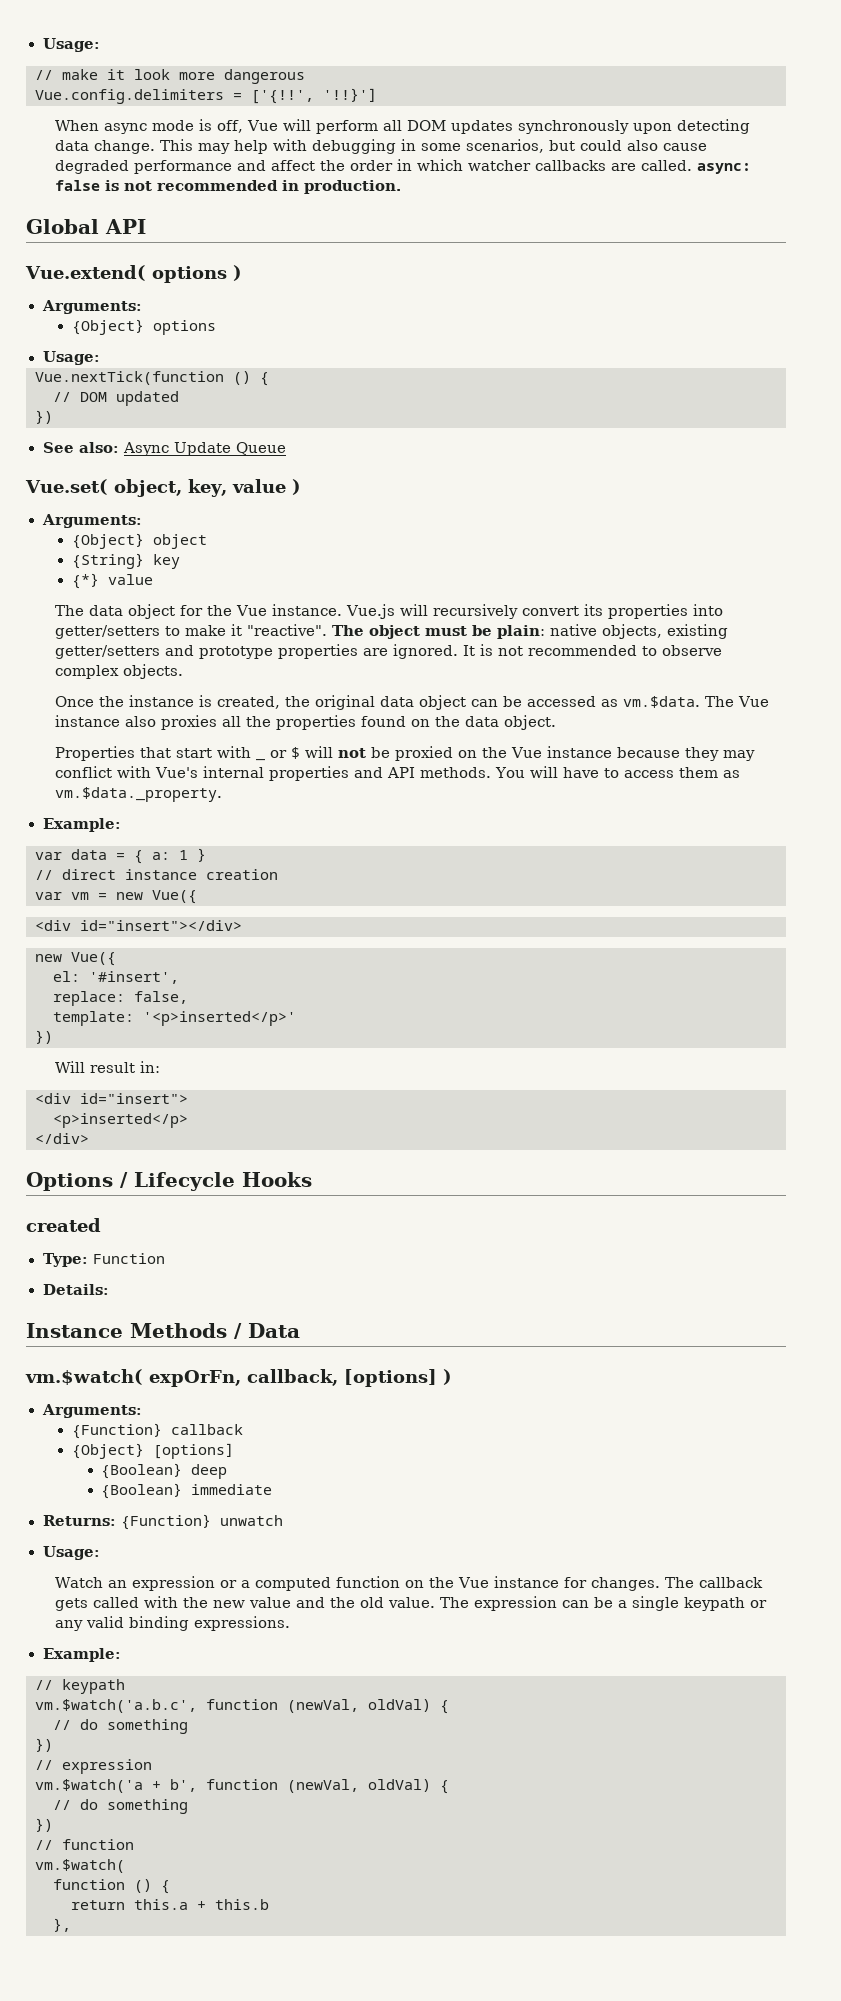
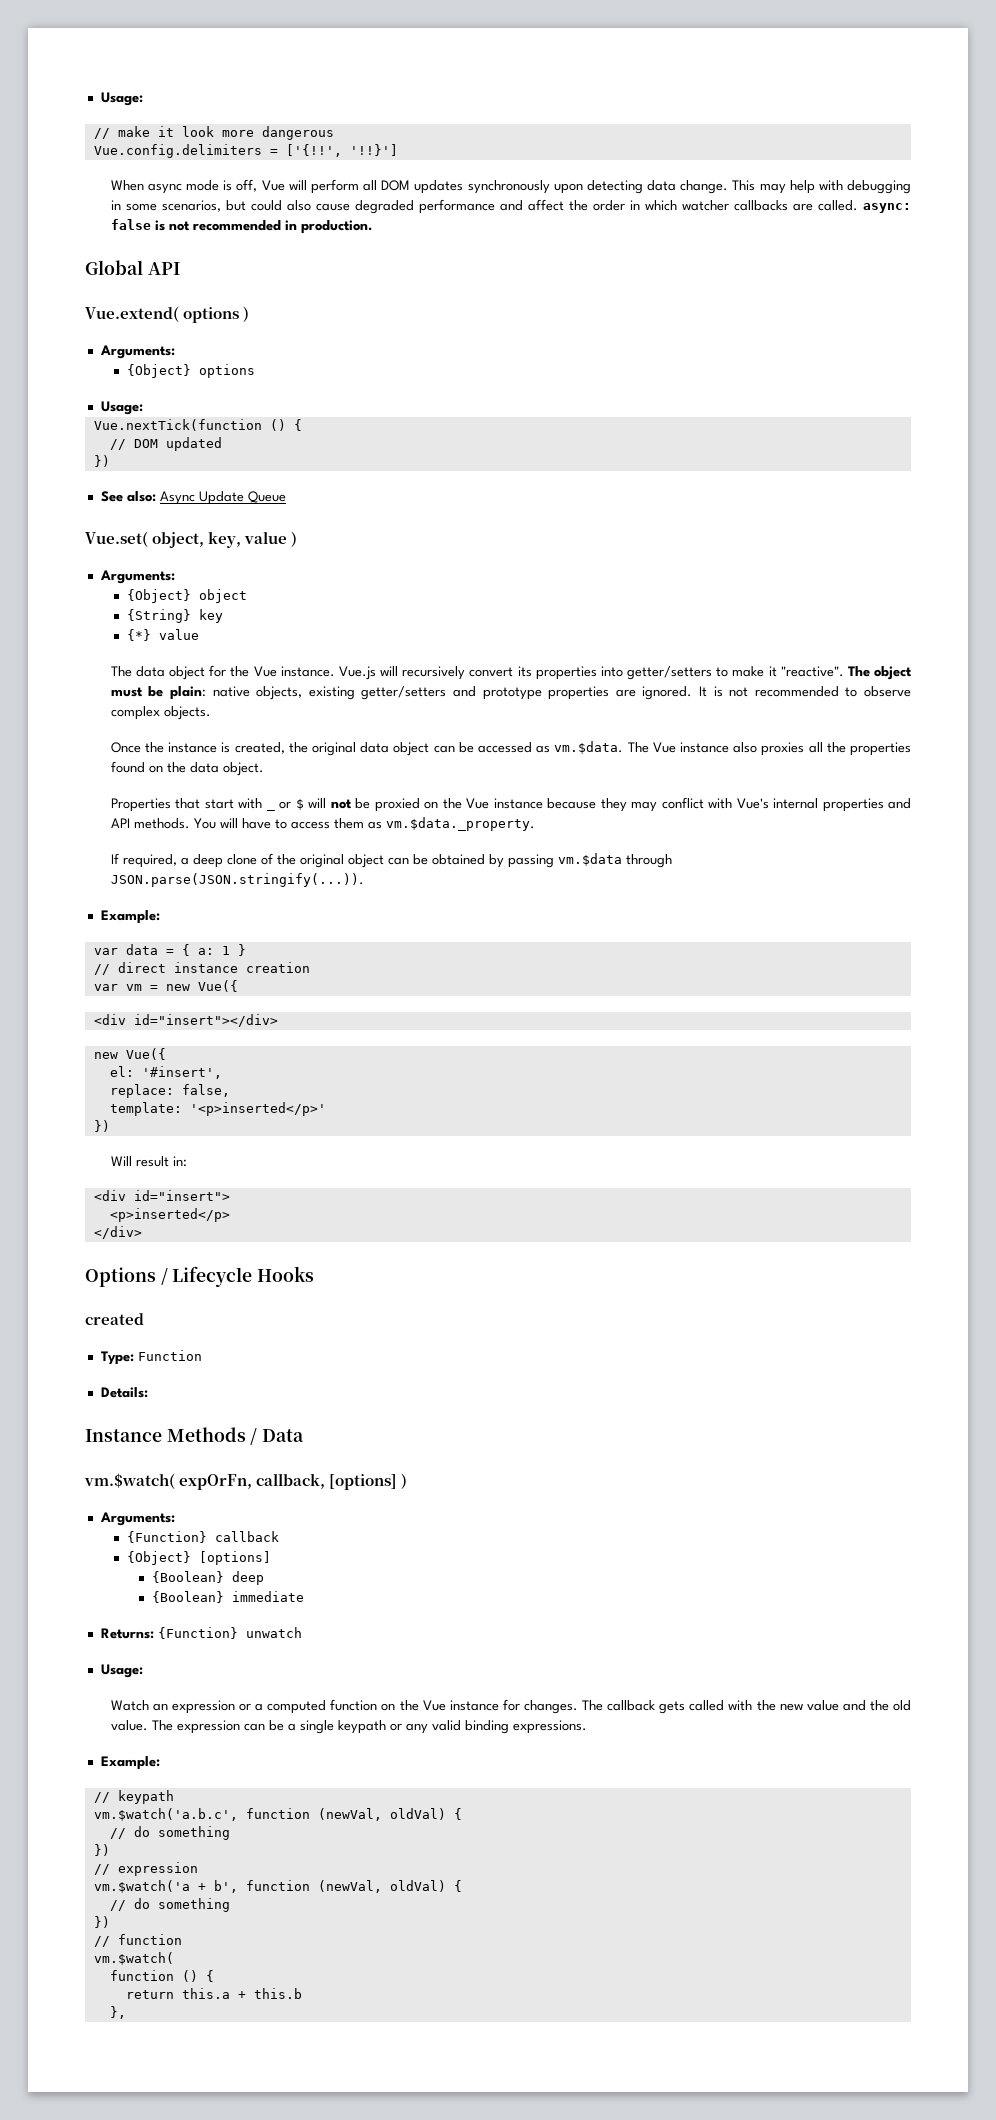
+ If required, a deep clone of the original object can be obtained by passing vm.$data through JSON.parse(JSON.stringify(...)).

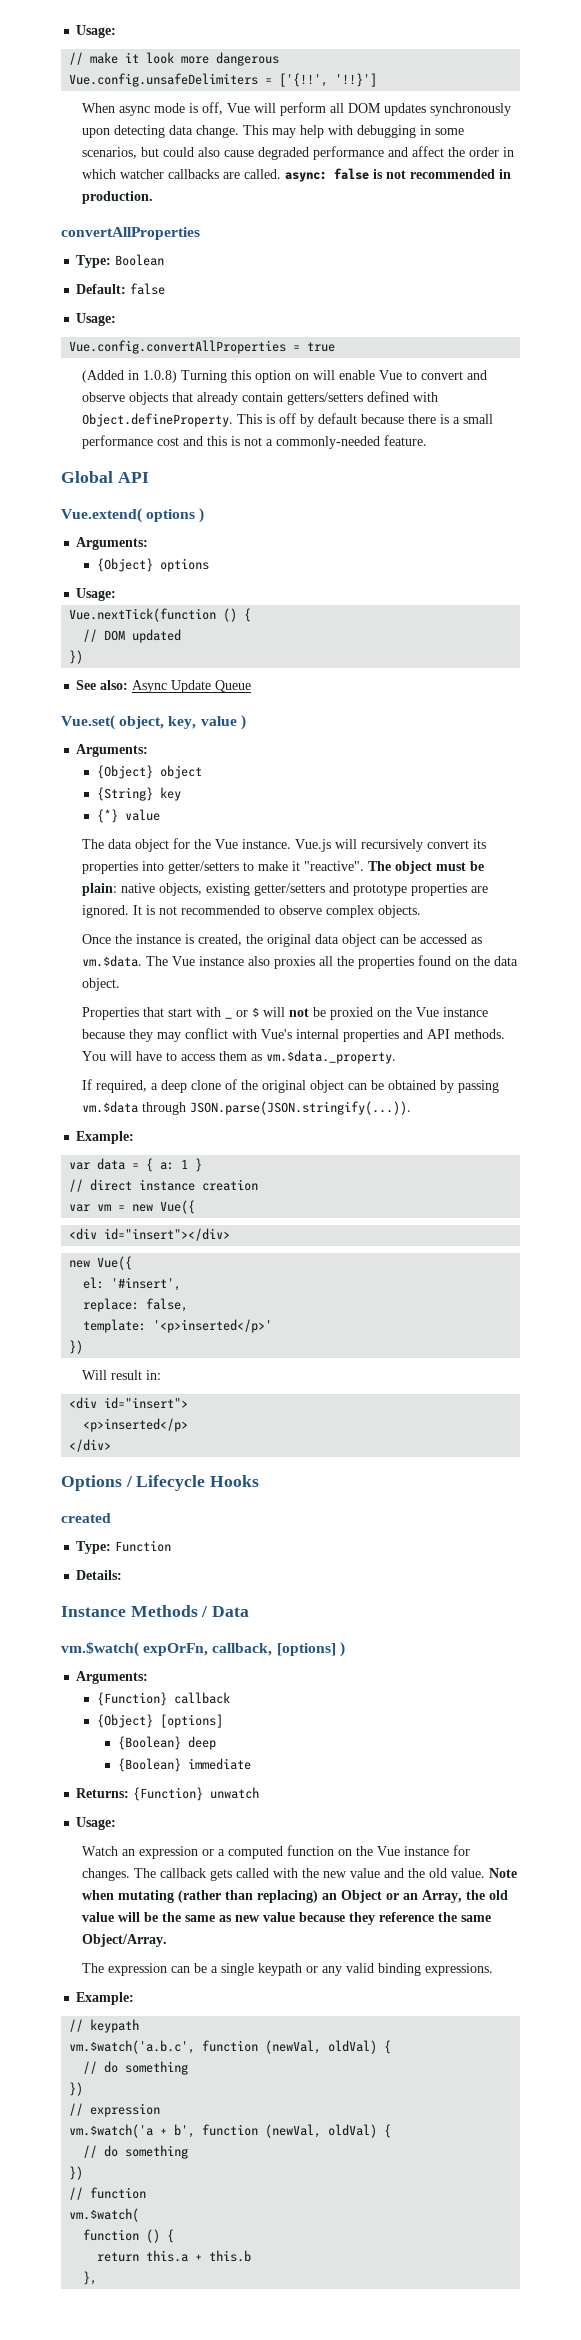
- Vue.config.delimiters = ['{!!', '!!}']
+ Vue.config.unsafeDelimiters = ['{!!', '!!}']
+ convertAllProperties
+ Type: Boolean
+ Default: false
+ Usage:
+ Vue.config.convertAllProperties = true
+ (Added in 1.0.8) Turning this option on will enable Vue to convert and observe objects that already contain getters/setters defined with Object.defineProperty. This is off by default because there is a small performance cost and this is not a commonly-needed feature.
- The callback gets called with the new value and the old value. The expression can be a single keypath or any valid binding expressions.
+ The callback gets called with the new value and the old value. Note when mutating (rather than replacing) an Object or an Array, the old value will be the same as new value because they reference the same Object/Array.
+ The expression can be a single keypath or any valid binding expressions.

